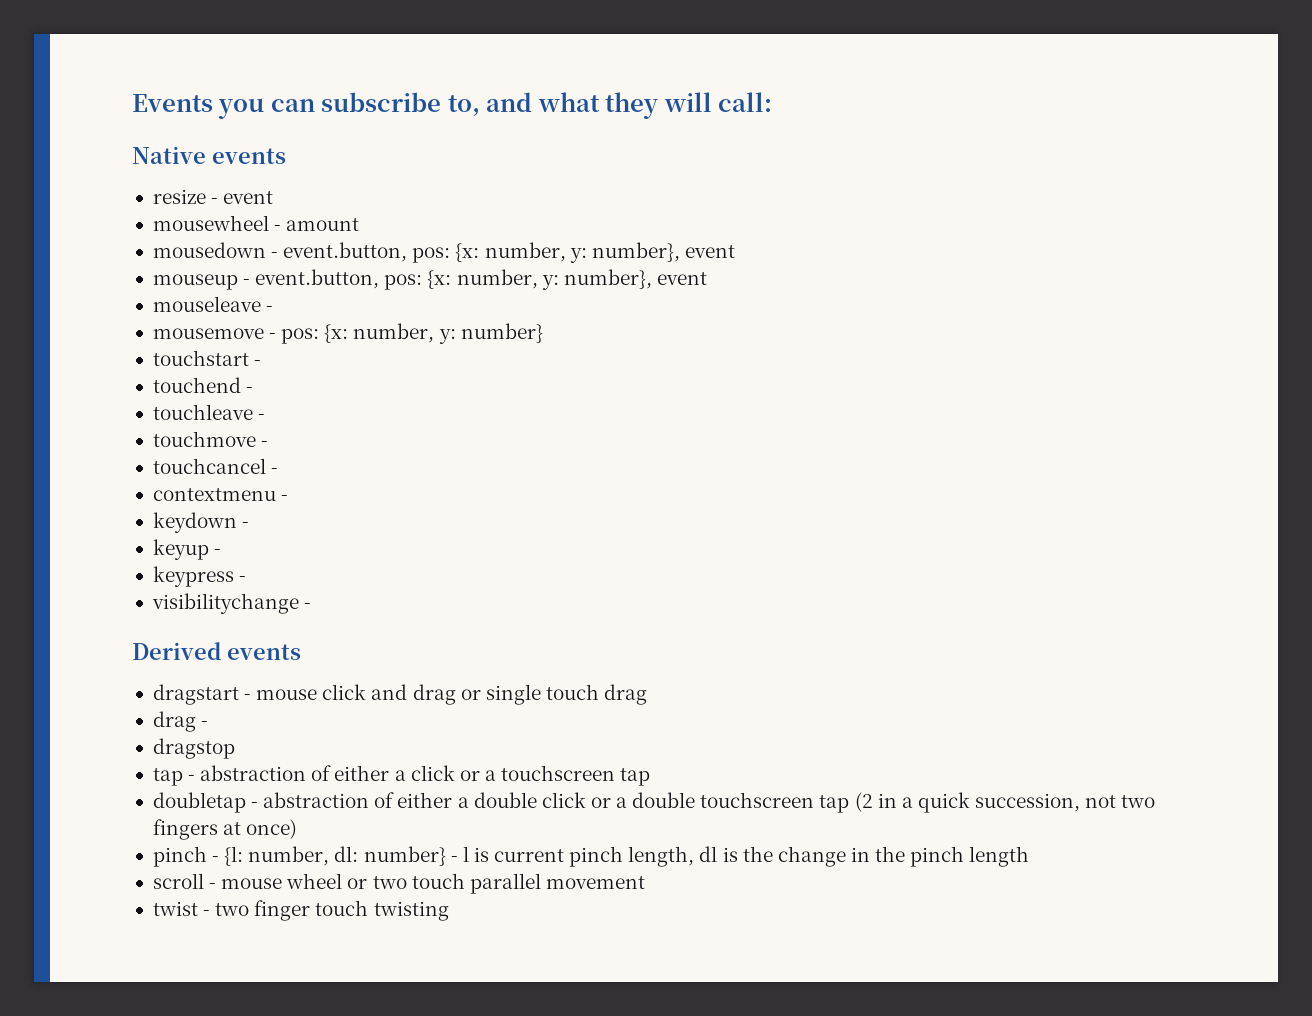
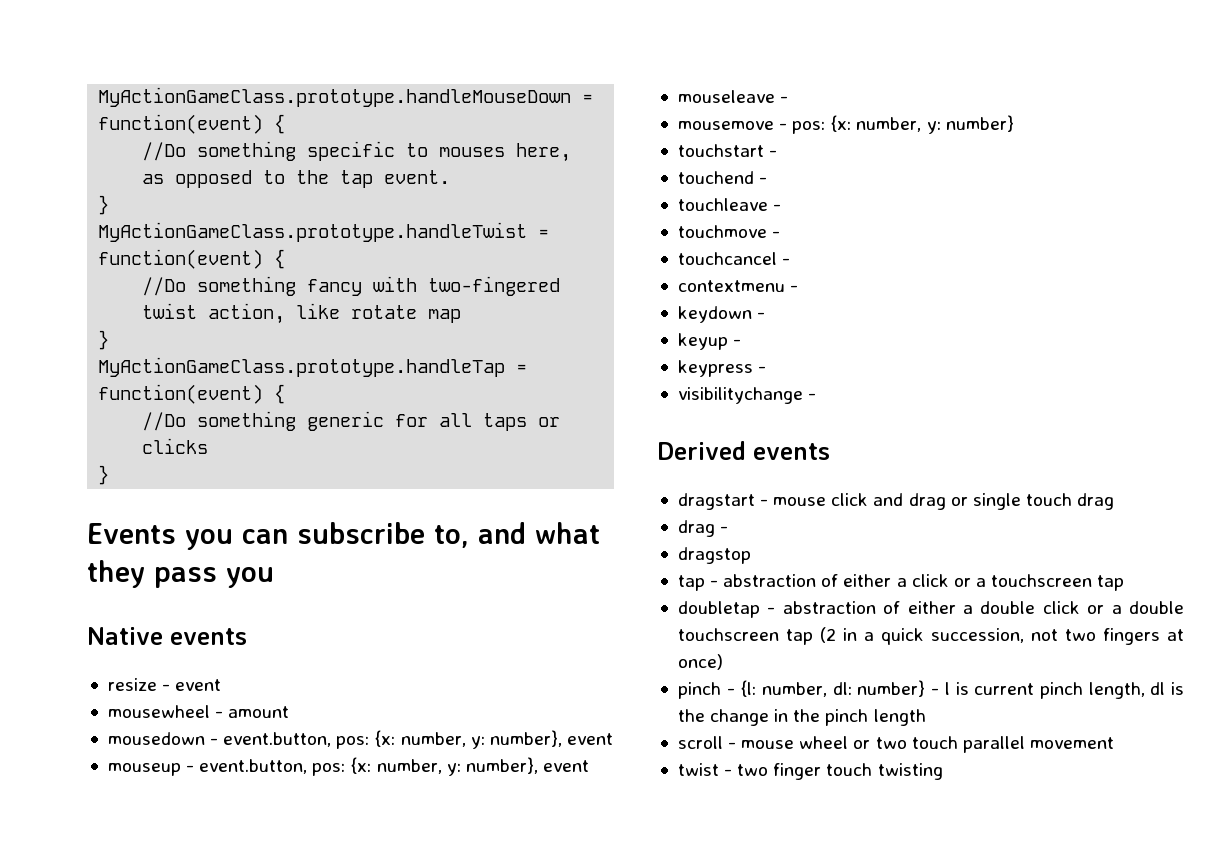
+ MyActionGameClass.prototype.handleMouseDown = function(event) {
+ //Do something specific to mouses here, as opposed to the tap event.
+ }
+ MyActionGameClass.prototype.handleTwist = function(event) {
+ //Do something fancy with two-fingered twist action, like rotate map
+ }
+ MyActionGameClass.prototype.handleTap = function(event) {
+ //Do something generic for all taps or clicks
+ }
- Events you can subscribe to, and what they will call:
+ Events you can subscribe to, and what they pass you

